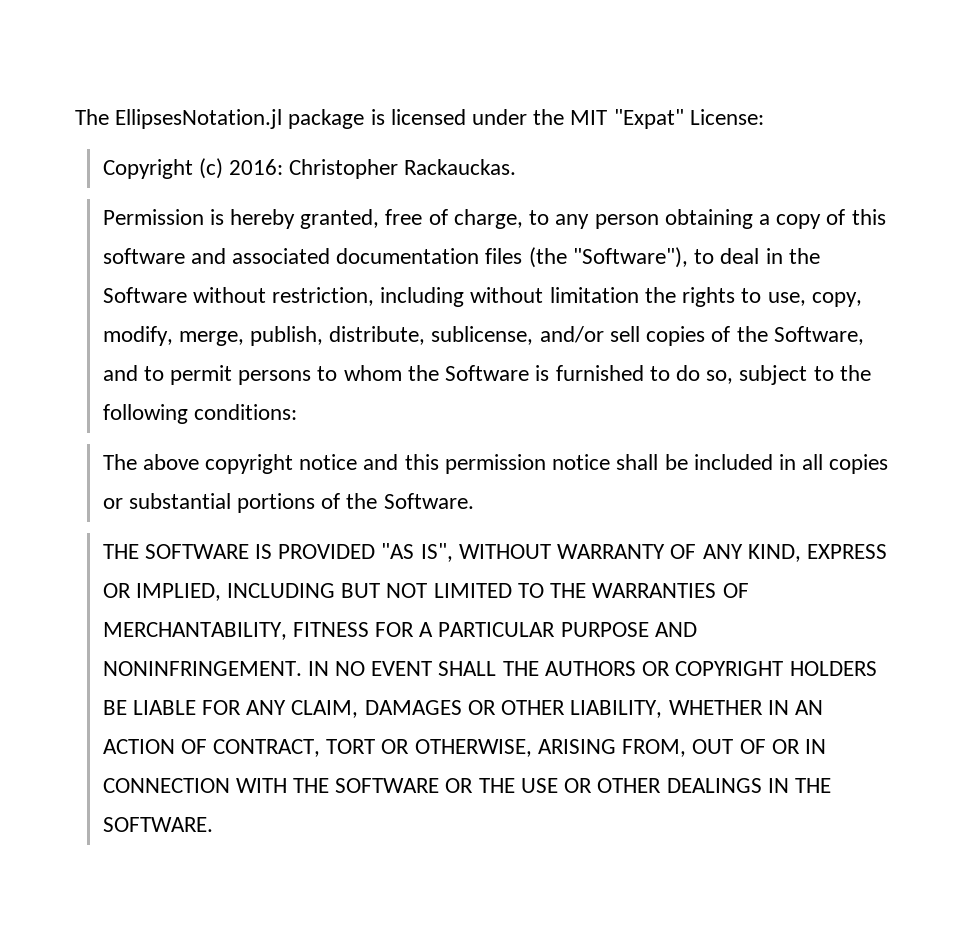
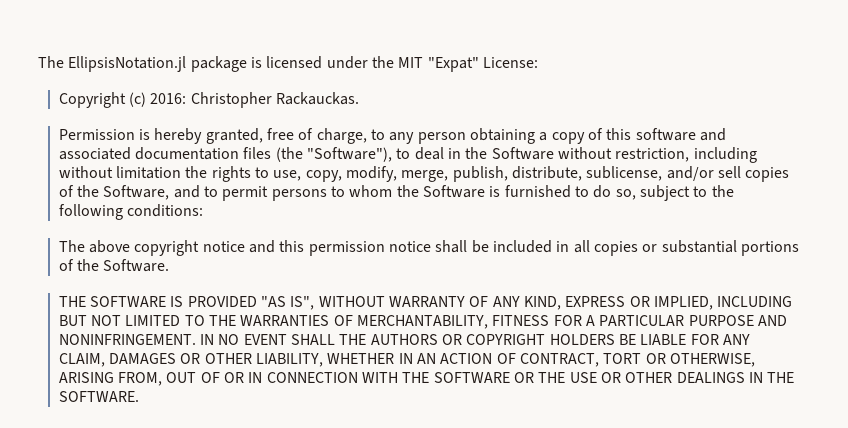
- The EllipsesNotation.jl package is licensed under the MIT "Expat" License:
+ The EllipsisNotation.jl package is licensed under the MIT "Expat" License:

